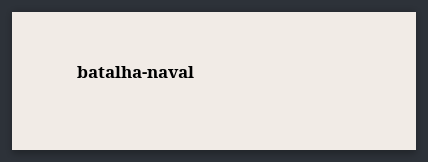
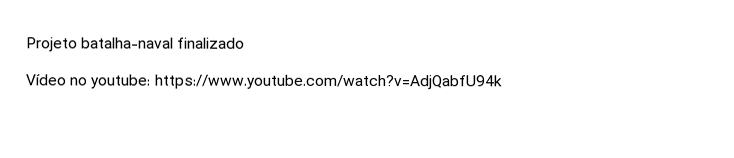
- batalha-naval
+ Projeto batalha-naval finalizado
+ Vídeo no youtube: https://www.youtube.com/watch?v=AdjQabfU94k

